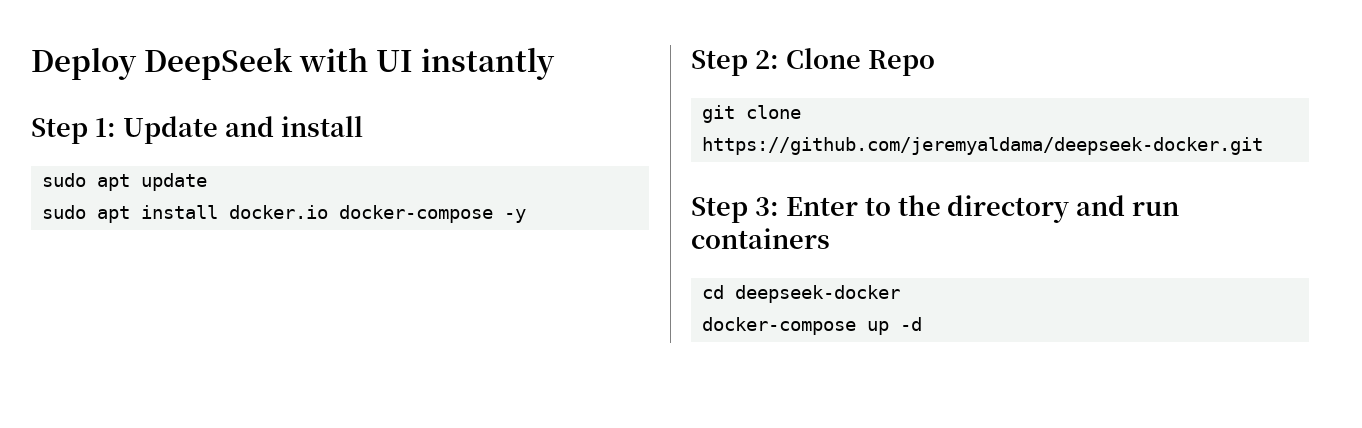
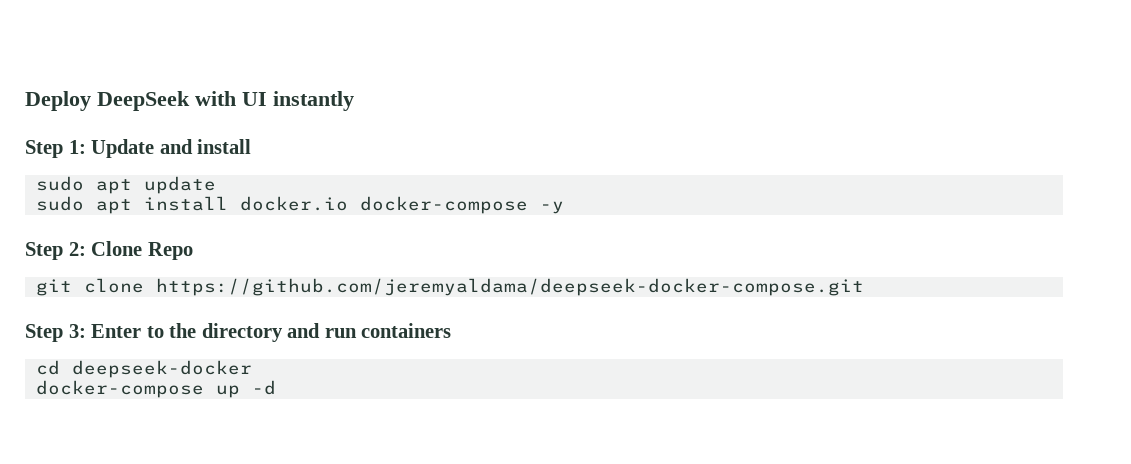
- git clone https://github.com/jeremyaldama/deepseek-docker.git
+ git clone https://github.com/jeremyaldama/deepseek-docker-compose.git

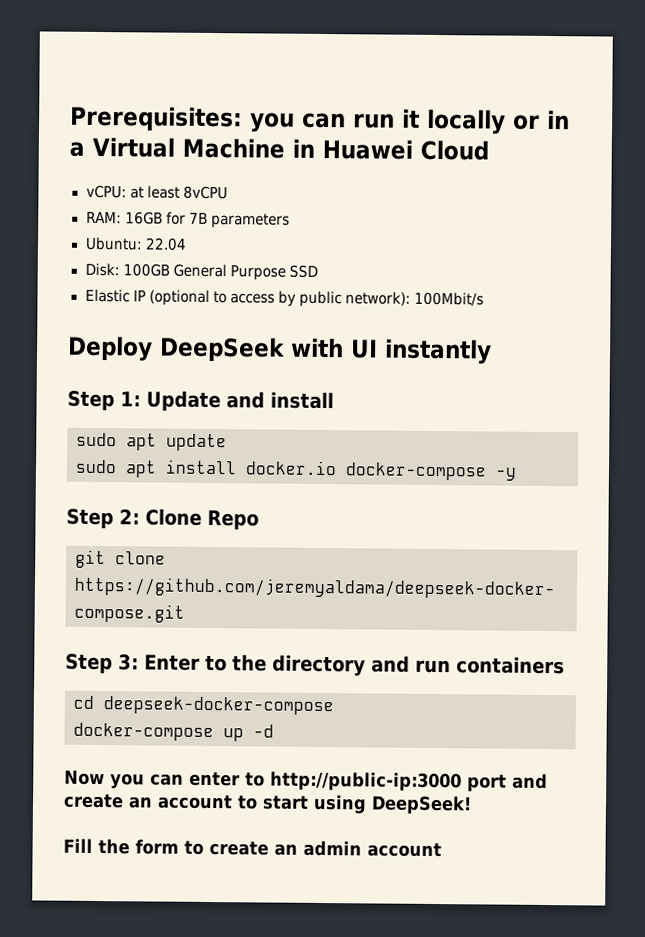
+ Prerequisites: you can run it locally or in a Virtual Machine in Huawei Cloud
+ vCPU: at least 8vCPU
+ RAM: 16GB for 7B parameters
+ Ubuntu: 22.04
+ Disk: 100GB General Purpose SSD
+ Elastic IP (optional to access by public network): 100Mbit/s
- cd deepseek-docker
+ cd deepseek-docker-compose
+ Now you can enter to http://public-ip:3000 port and create an account to start using DeepSeek!
+ Fill the form to create an admin account

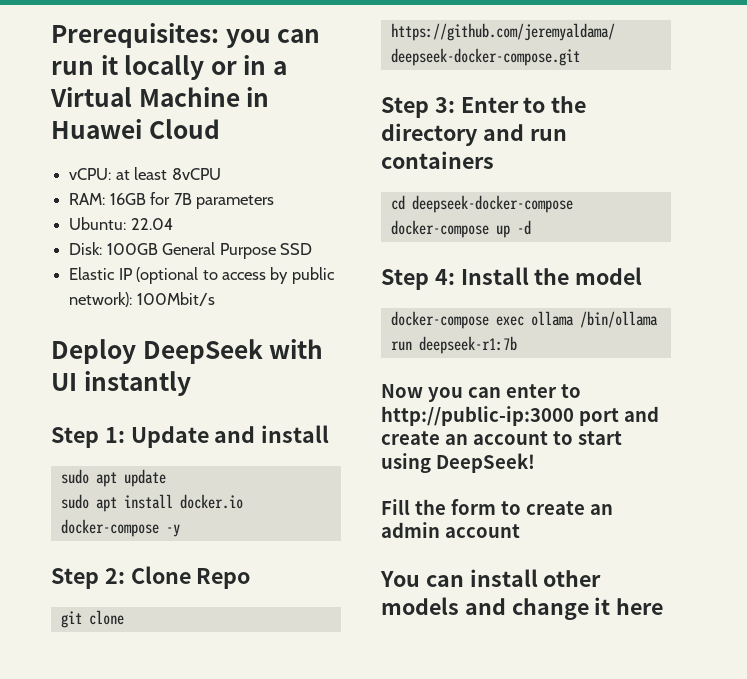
+ Step 4: Install the model
+ docker-compose exec ollama /bin/ollama run deepseek-r1:7b
+ You can install other models and change it here

